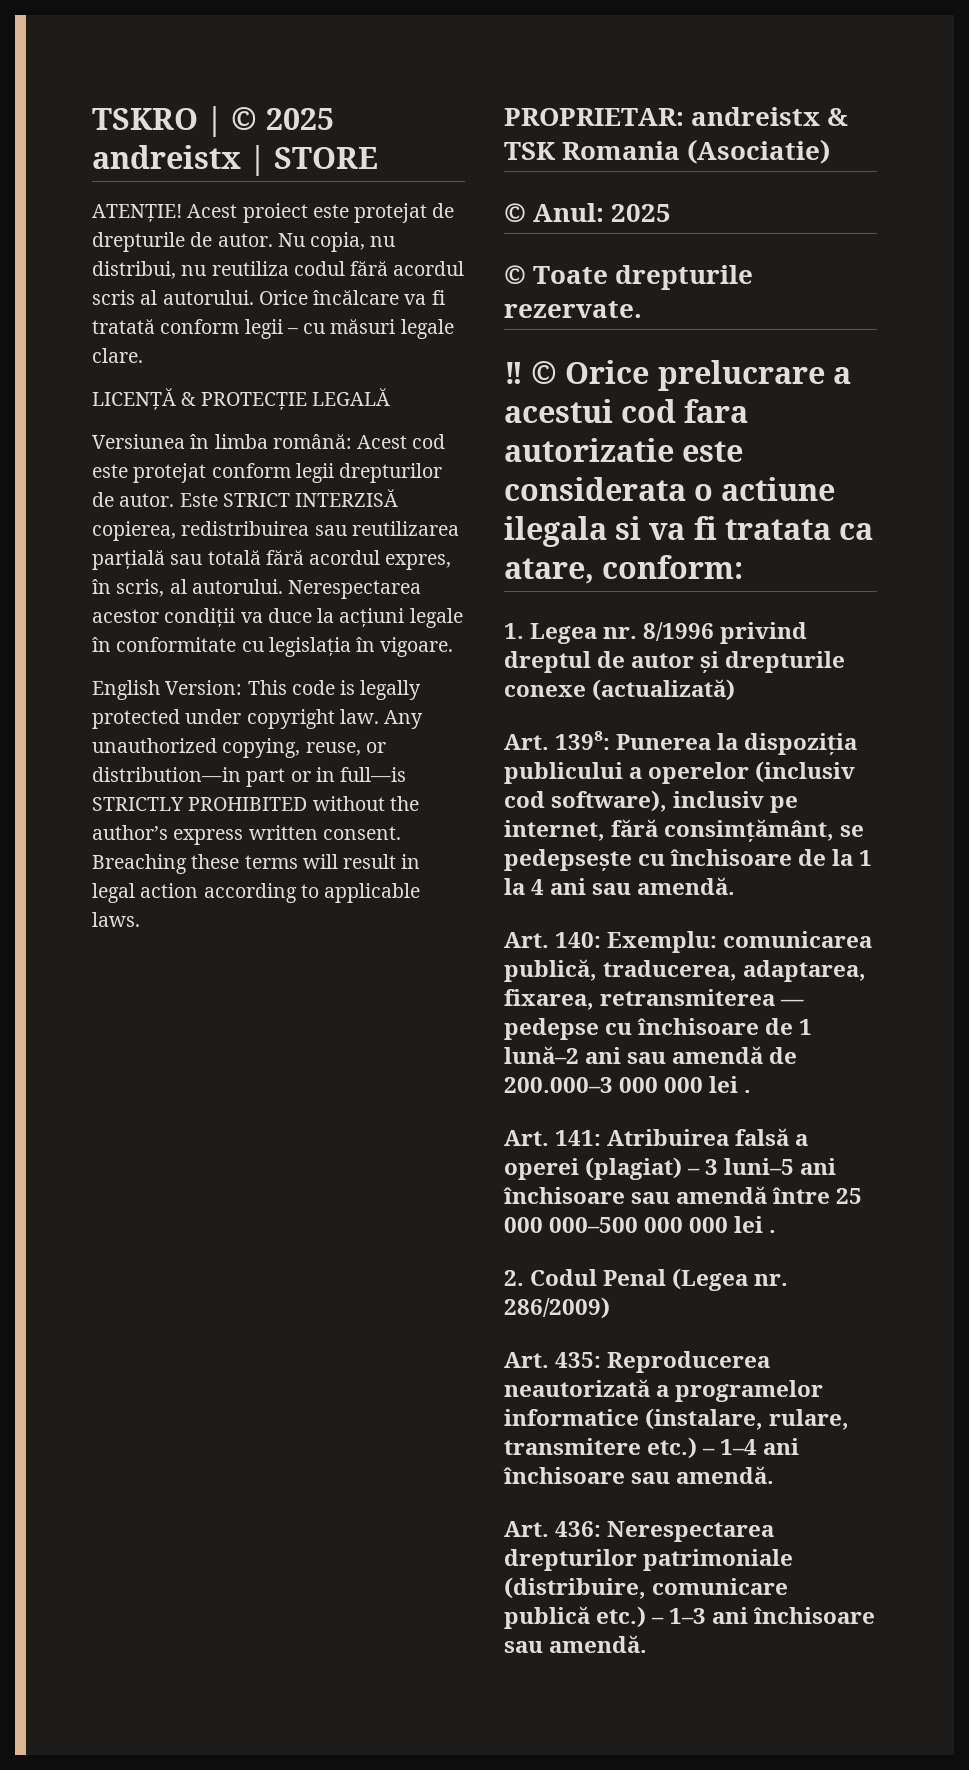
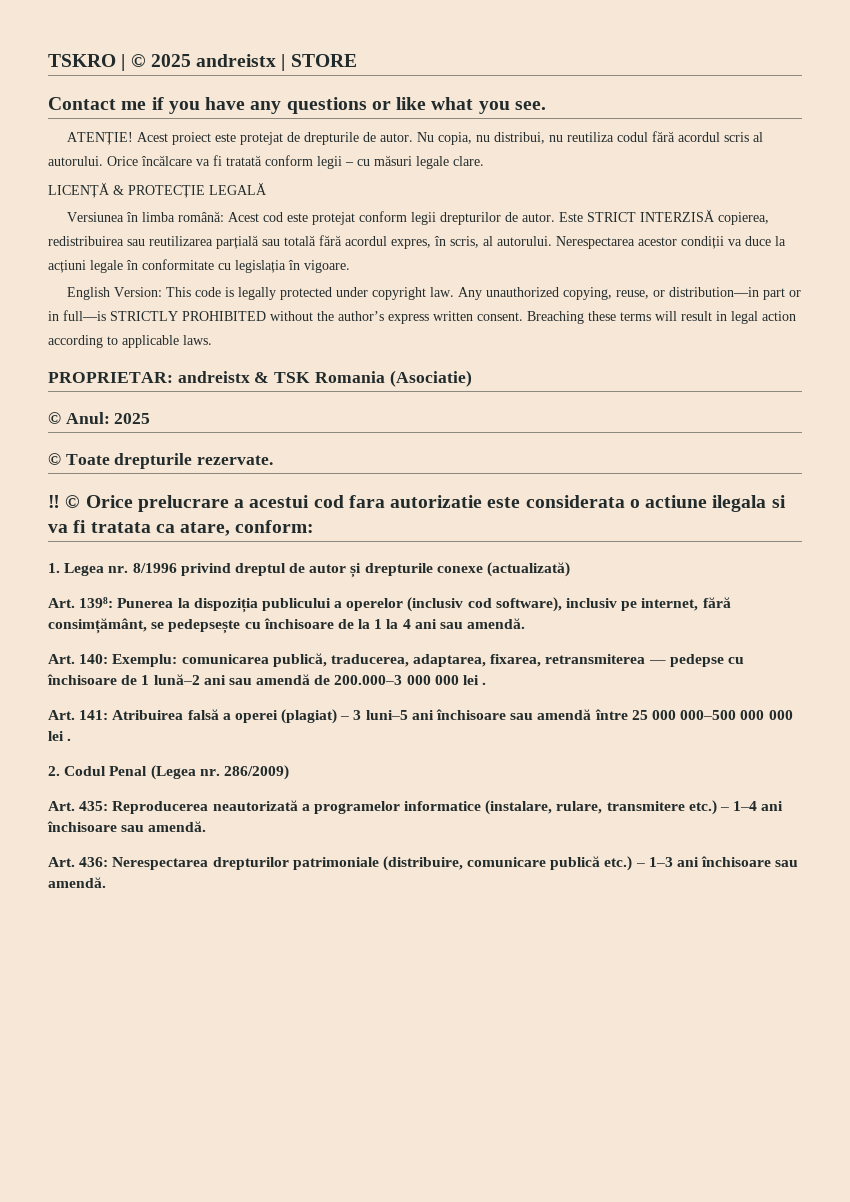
+ Contact me if you have any questions or like what you see.

